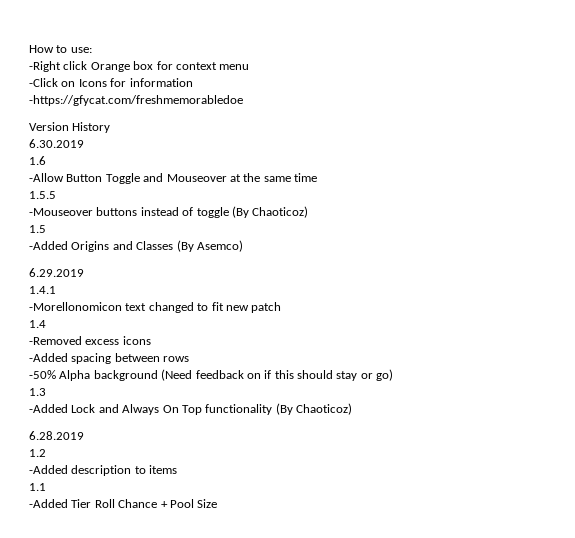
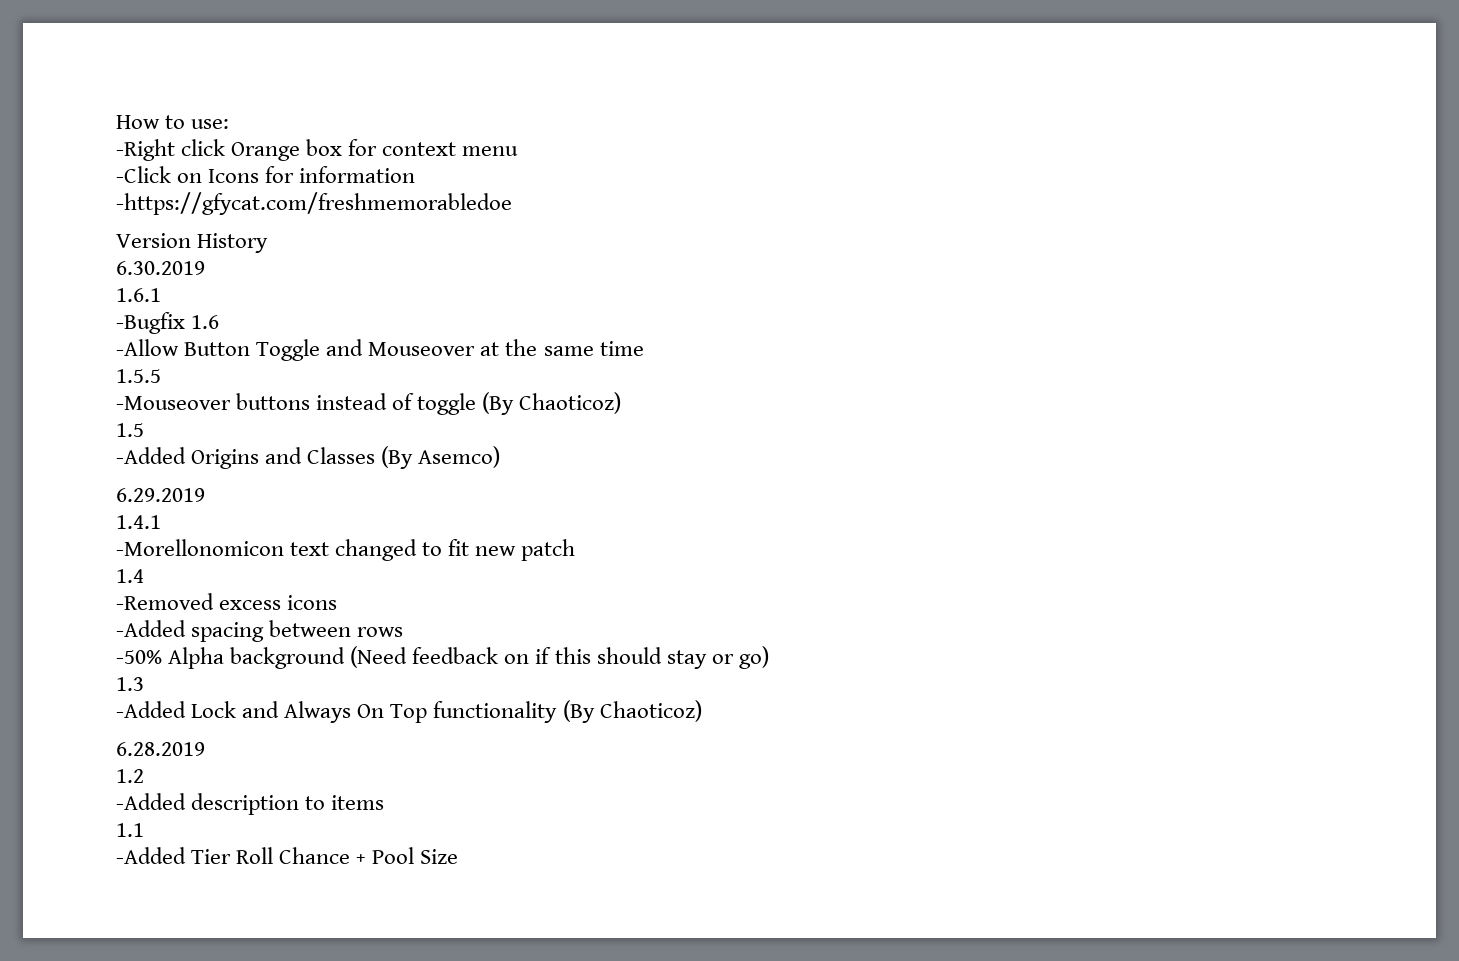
- 1.6
+ 1.6.1
+ -Bugfix 1.6

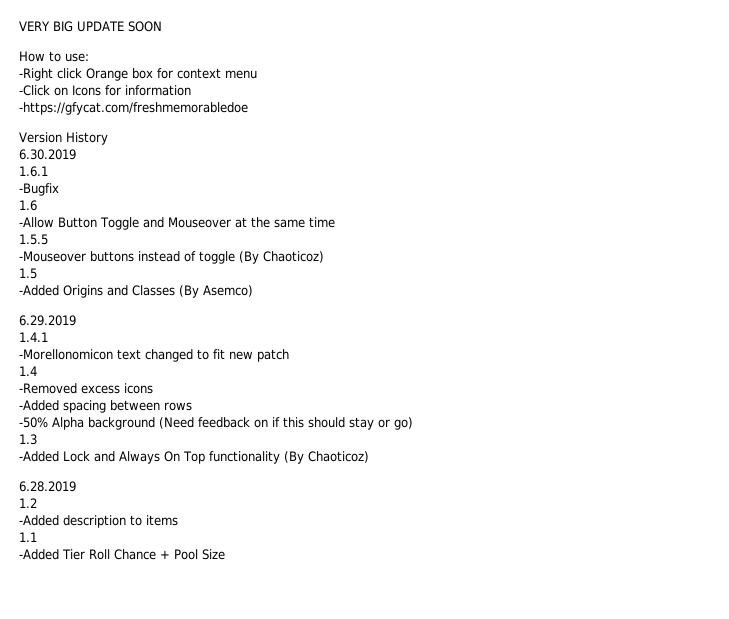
+ VERY BIG UPDATE SOON
- -Bugfix 1.6
+ -Bugfix
+ 1.6

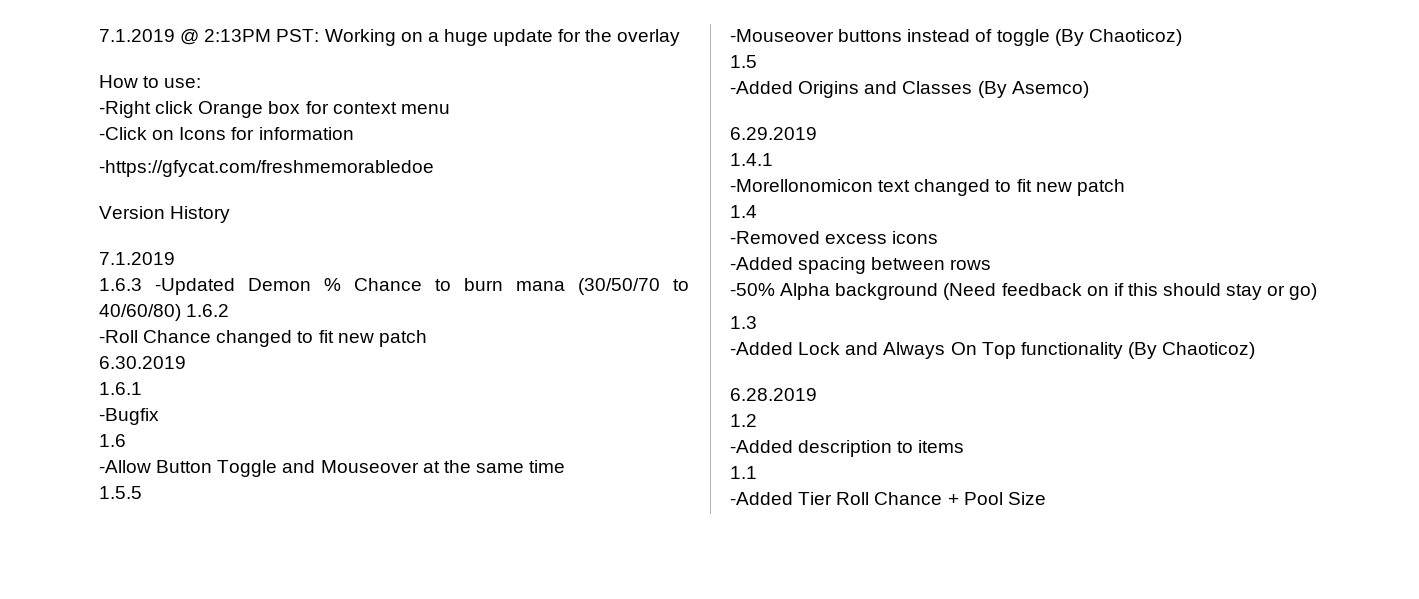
- VERY BIG UPDATE SOON
+ 7.1.2019 @ 2:13PM PST: Working on a huge update for the overlay
  Version History
+ 7.1.2019
+ 1.6.3 -Updated Demon % Chance to burn mana (30/50/70 to 40/60/80) 1.6.2
+ -Roll Chance changed to fit new patch

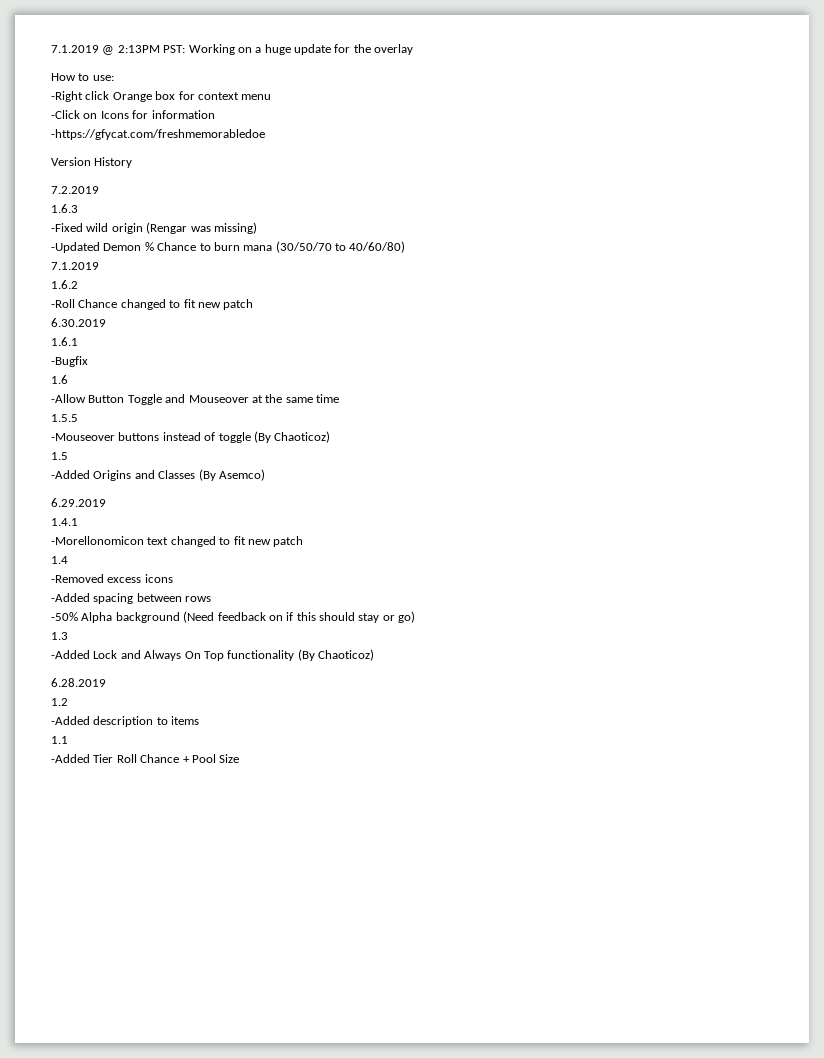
  Version History
- 7.1.2019
+ 7.2.2019
- 1.6.3 -Updated Demon % Chance to burn mana (30/50/70 to 40/60/80) 1.6.2
+ 1.6.3
+ -Fixed wild origin (Rengar was missing)
+ -Updated Demon % Chance to burn mana (30/50/70 to 40/60/80)
+ 7.1.2019
+ 1.6.2

